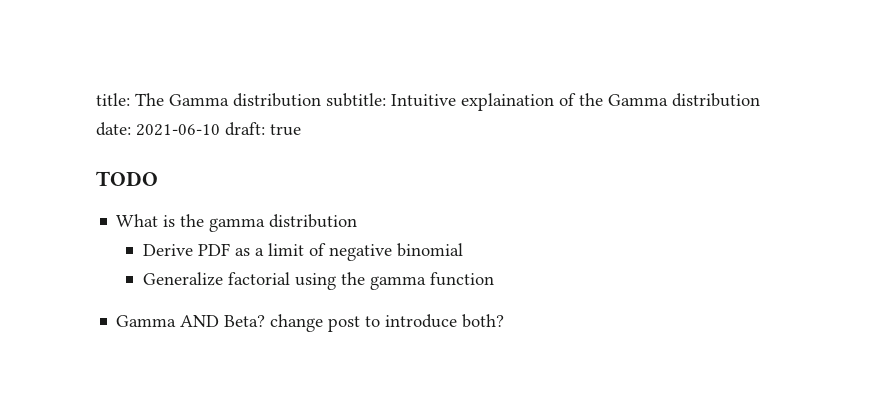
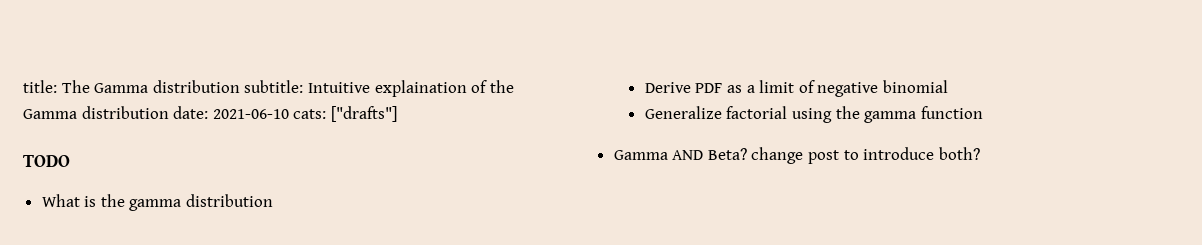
- title: The Gamma distribution subtitle: Intuitive explaination of the Gamma distribution date: 2021-06-10 draft: true
+ title: The Gamma distribution subtitle: Intuitive explaination of the Gamma distribution date: 2021-06-10 cats: ["drafts"]

